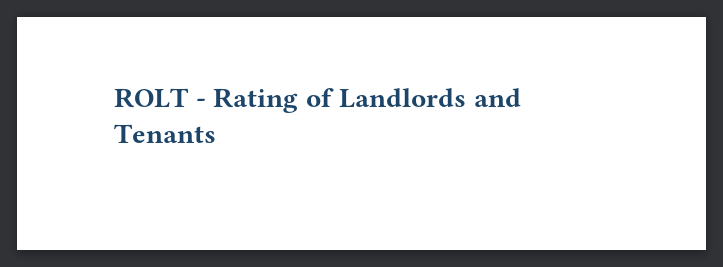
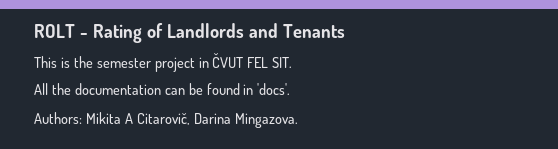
+ This is the semester project in ČVUT FEL SIT.
+ All the documentation can be found in 'docs'.
+ Authors: Mikita A Citarovič, Darina Mingazova.

